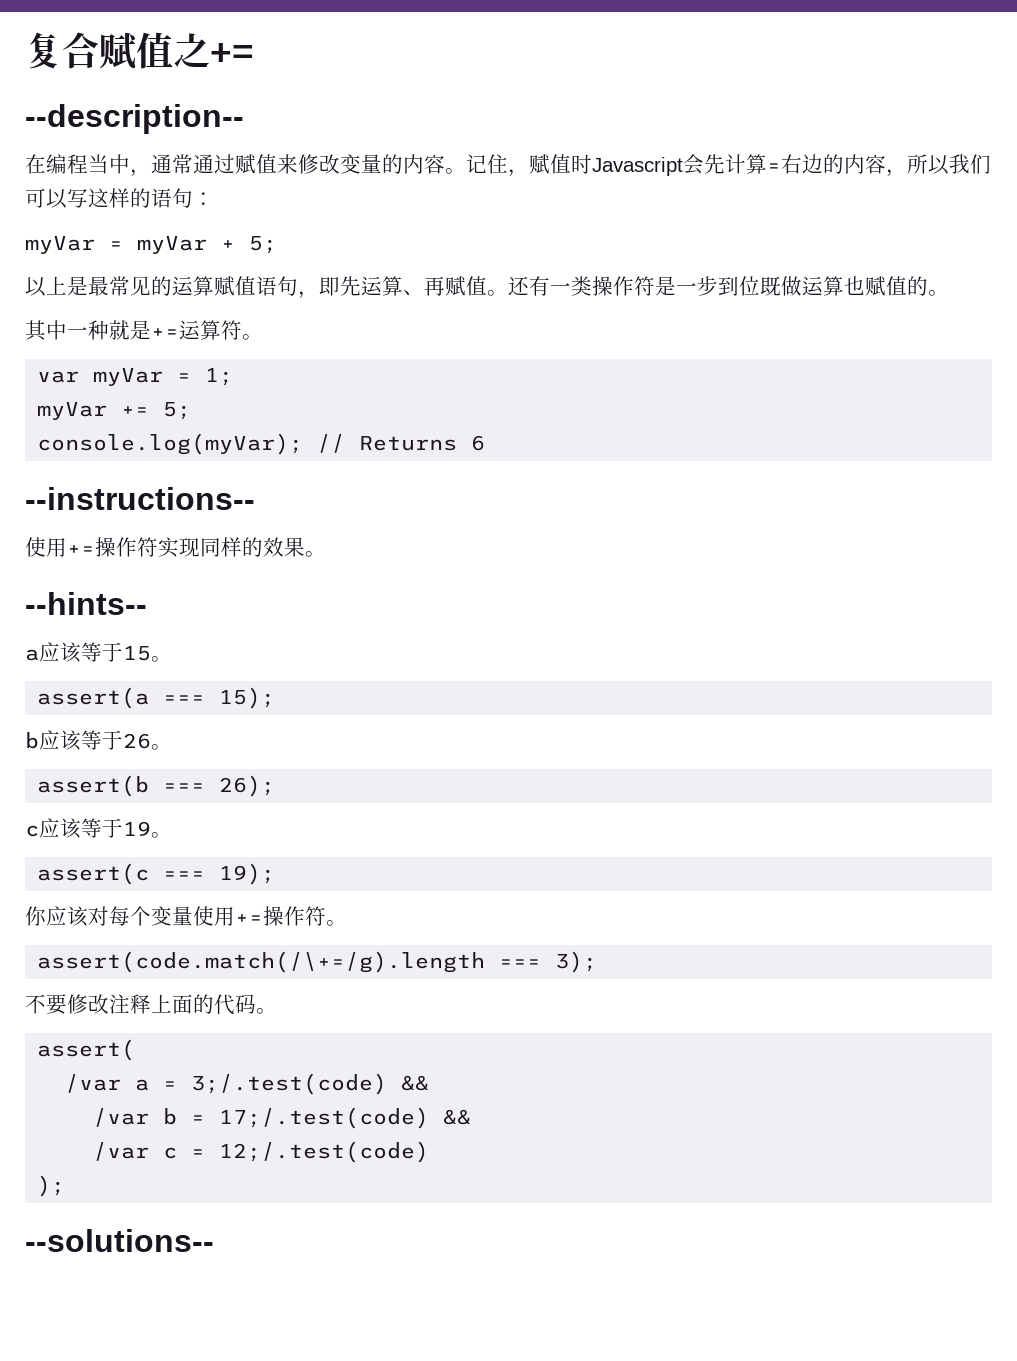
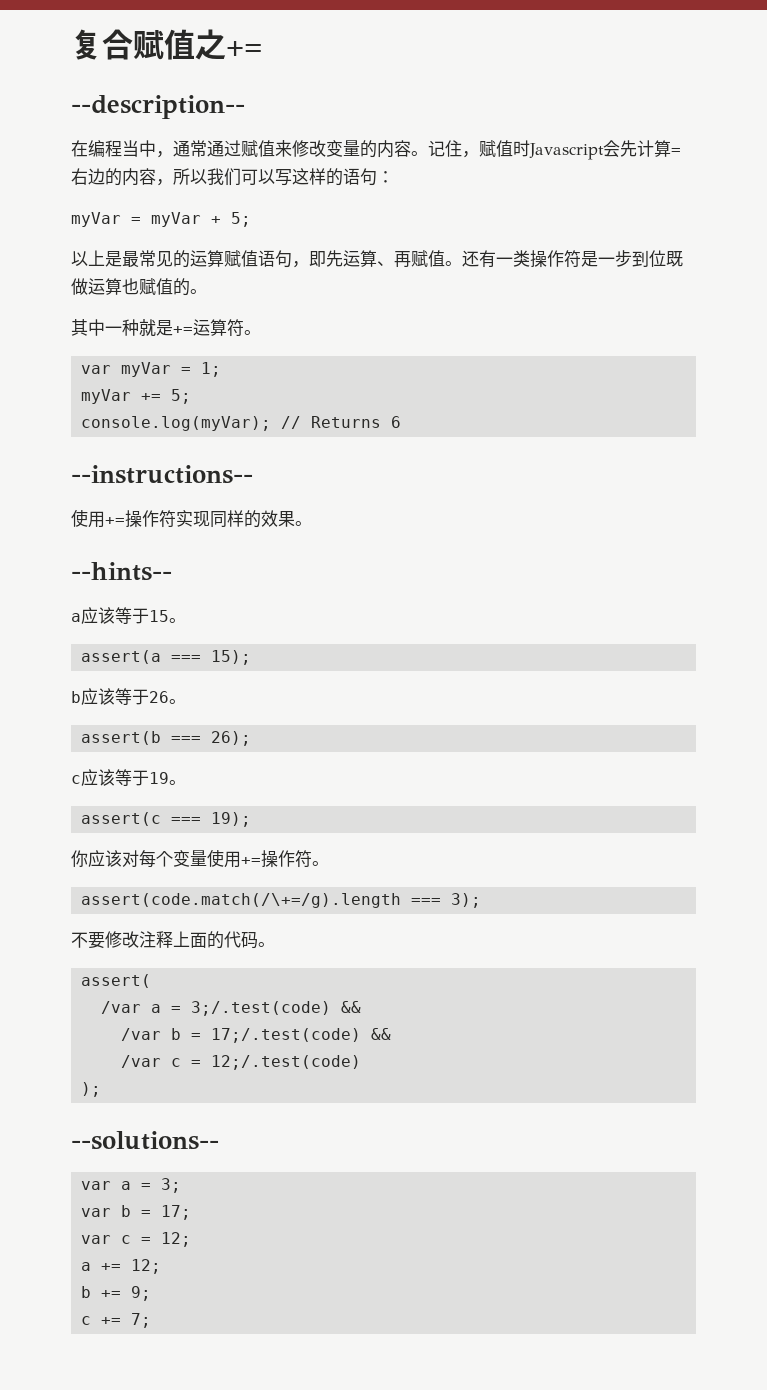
+ var a = 3;
+ var b = 17;
+ var c = 12;
+ a += 12;
+ b += 9;
+ c += 7;

